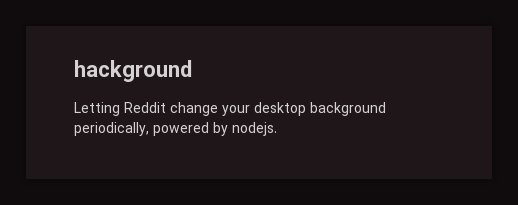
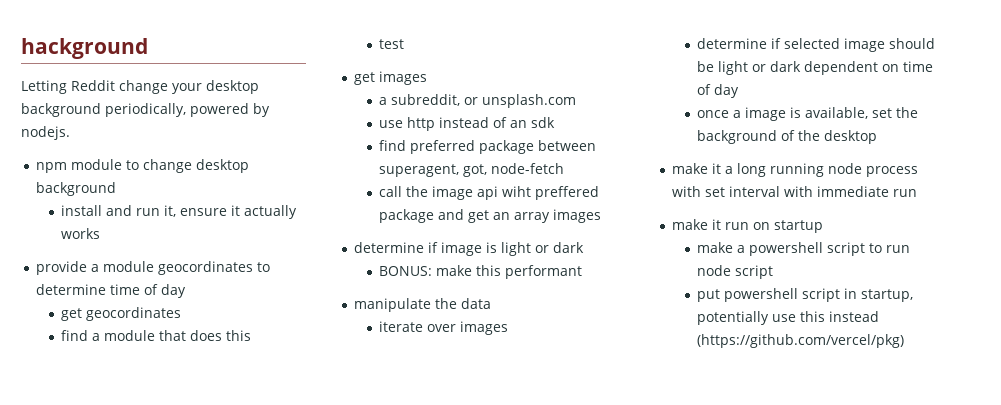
+ npm module to change desktop background
+ install and run it, ensure it actually works
+ provide a module geocordinates to determine time of day
+ get geocordinates
+ find a module that does this
+ test
+ get images
+ a subreddit, or unsplash.com
+ use http instead of an sdk
+ find preferred package between superagent, got, node-fetch
+ call the image api wiht preffered package and get an array images
+ determine if image is light or dark
+ BONUS: make this performant
+ manipulate the data
+ iterate over images
+ determine if selected image should be light or dark dependent on time of day
+ once a image is available, set the background of the desktop
+ make it a long running node process with set interval with immediate run
+ make it run on startup
+ make a powershell script to run node script
+ put powershell script in startup, potentially use this instead (https://github.com/vercel/pkg)

